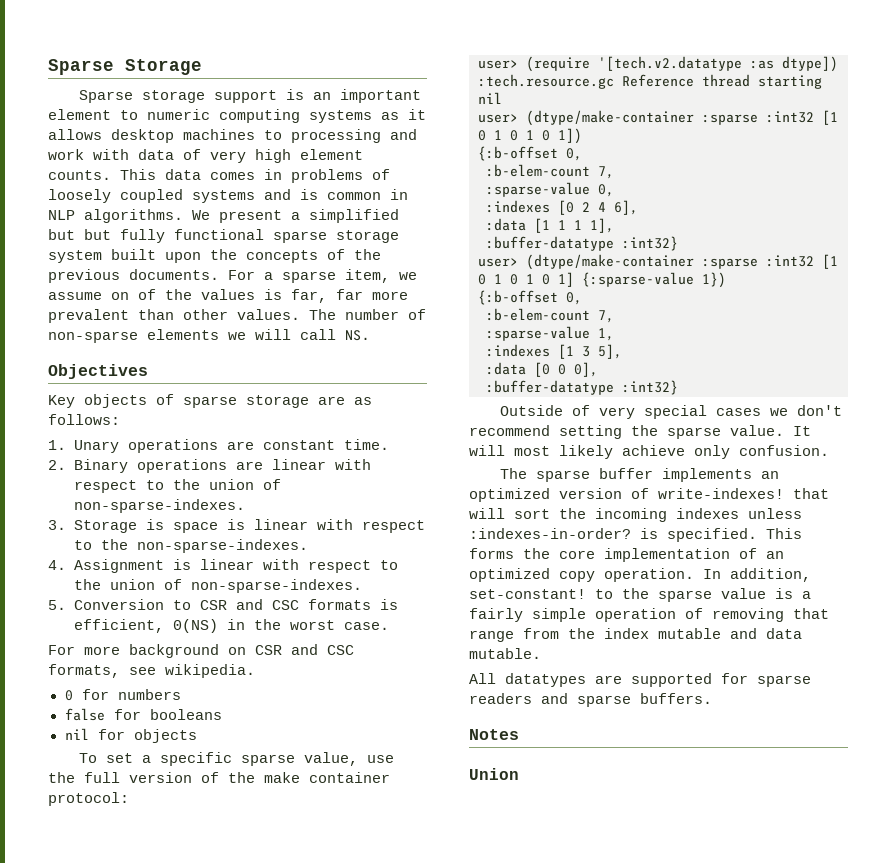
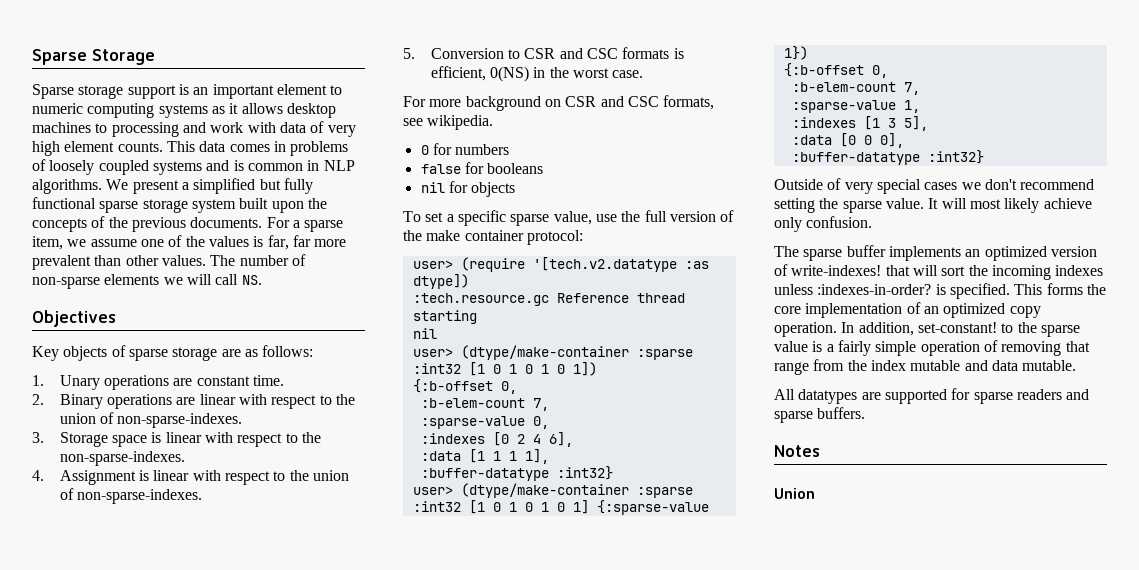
- We present a simplified but but fully functional sparse storage system built upon the concepts of the previous documents.
+ We present a simplified but fully functional sparse storage system built upon the concepts of the previous documents.
- For a sparse item, we assume on of the values is far, far more prevalent than other values.
+ For a sparse item, we assume one of the values is far, far more prevalent than other values.
- 3. Storage is space is linear with respect to the non-sparse-indexes.
+ 3. Storage space is linear with respect to the non-sparse-indexes.

